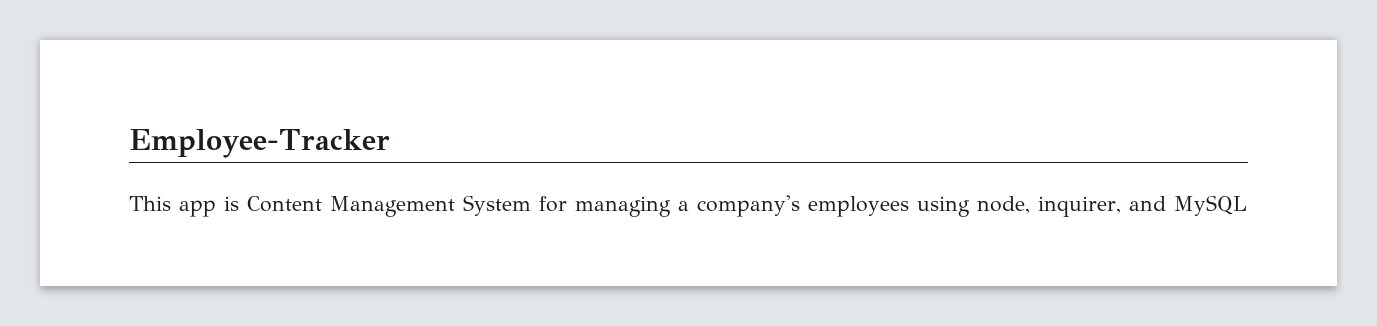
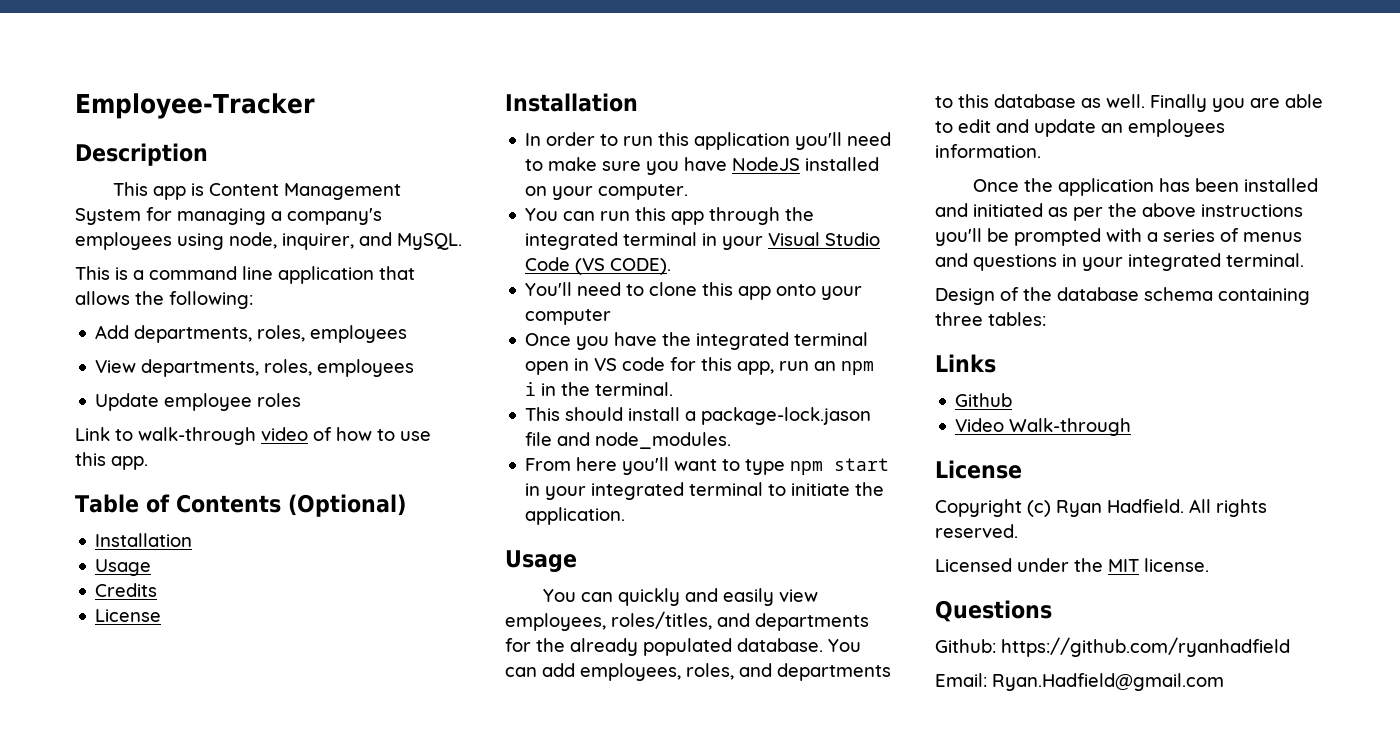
+ Description
- This app is Content Management System for managing a company's employees using node, inquirer, and MySQL
+ This app is Content Management System for managing a company's employees using node, inquirer, and MySQL.
+ This is a command line application that allows the following:
+ Add departments, roles, employees
+ View departments, roles, employees
+ Update employee roles
+ Link to walk-through video of how to use this app.
+ Table of Contents (Optional)
+ Installation
+ Usage
+ Credits
+ License
+ Installation
+ In order to run this application you'll need to make sure you have NodeJS installed on your computer.
+ You can run this app through the integrated terminal in your Visual Studio Code (VS CODE).
+ You'll need to clone this app onto your computer
+ Once you have the integrated terminal open in VS code for this app, run an npm i in the terminal.
+ This should install a package-lock.jason file and node_modules.
+ From here you'll want to type npm start in your integrated terminal to initiate the application.
+ Usage
+ You can quickly and easily view employees, roles/titles, and departments for the already populated database. You can add employees, roles, and departments to this database as well. Finally you are able to edit and update an employees information.
+ Once the application has been installed and initiated as per the above instructions you'll be prompted with a series of menus and questions in your integrated terminal.
+ Design of the database schema containing three tables:
+ Links
+ Github
+ Video Walk-through
+ License
+ Copyright (c) Ryan Hadfield. All rights reserved.
+ Licensed under the MIT license.
+ Questions
+ Github: https://github.com/ryanhadfield
+ Email: Ryan.Hadfield@gmail.com

